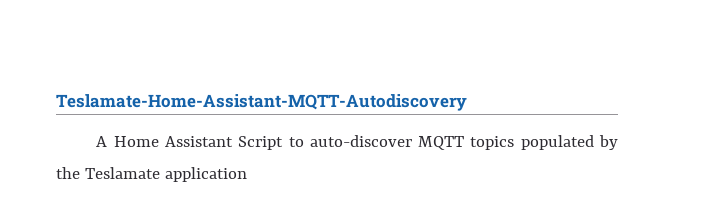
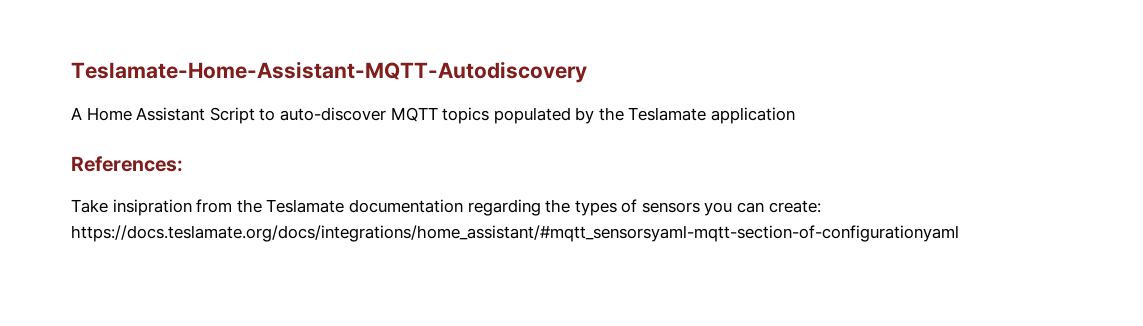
+ References:
+ Take insipration from the Teslamate documentation regarding the types of sensors you can create: https://docs.teslamate.org/docs/integrations/home_assistant/#mqtt_sensorsyaml-mqtt-section-of-configurationyaml

